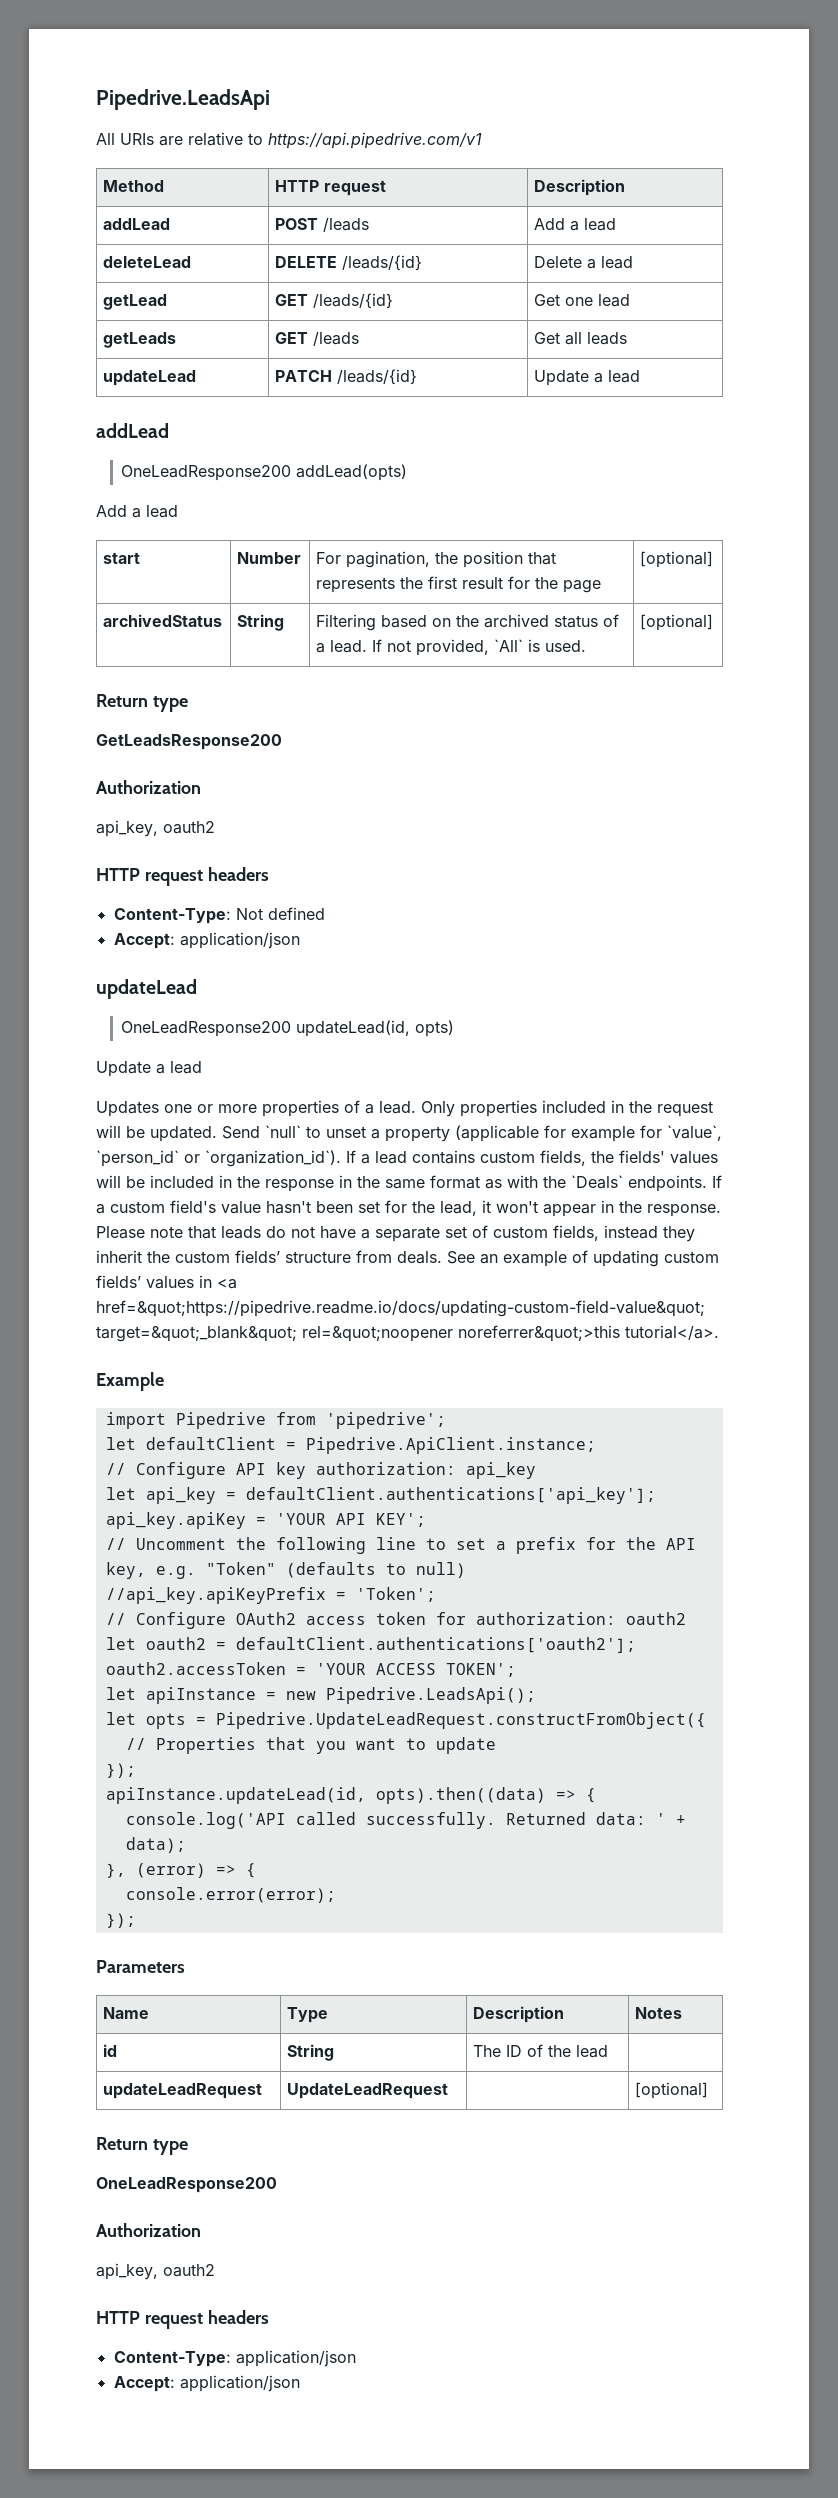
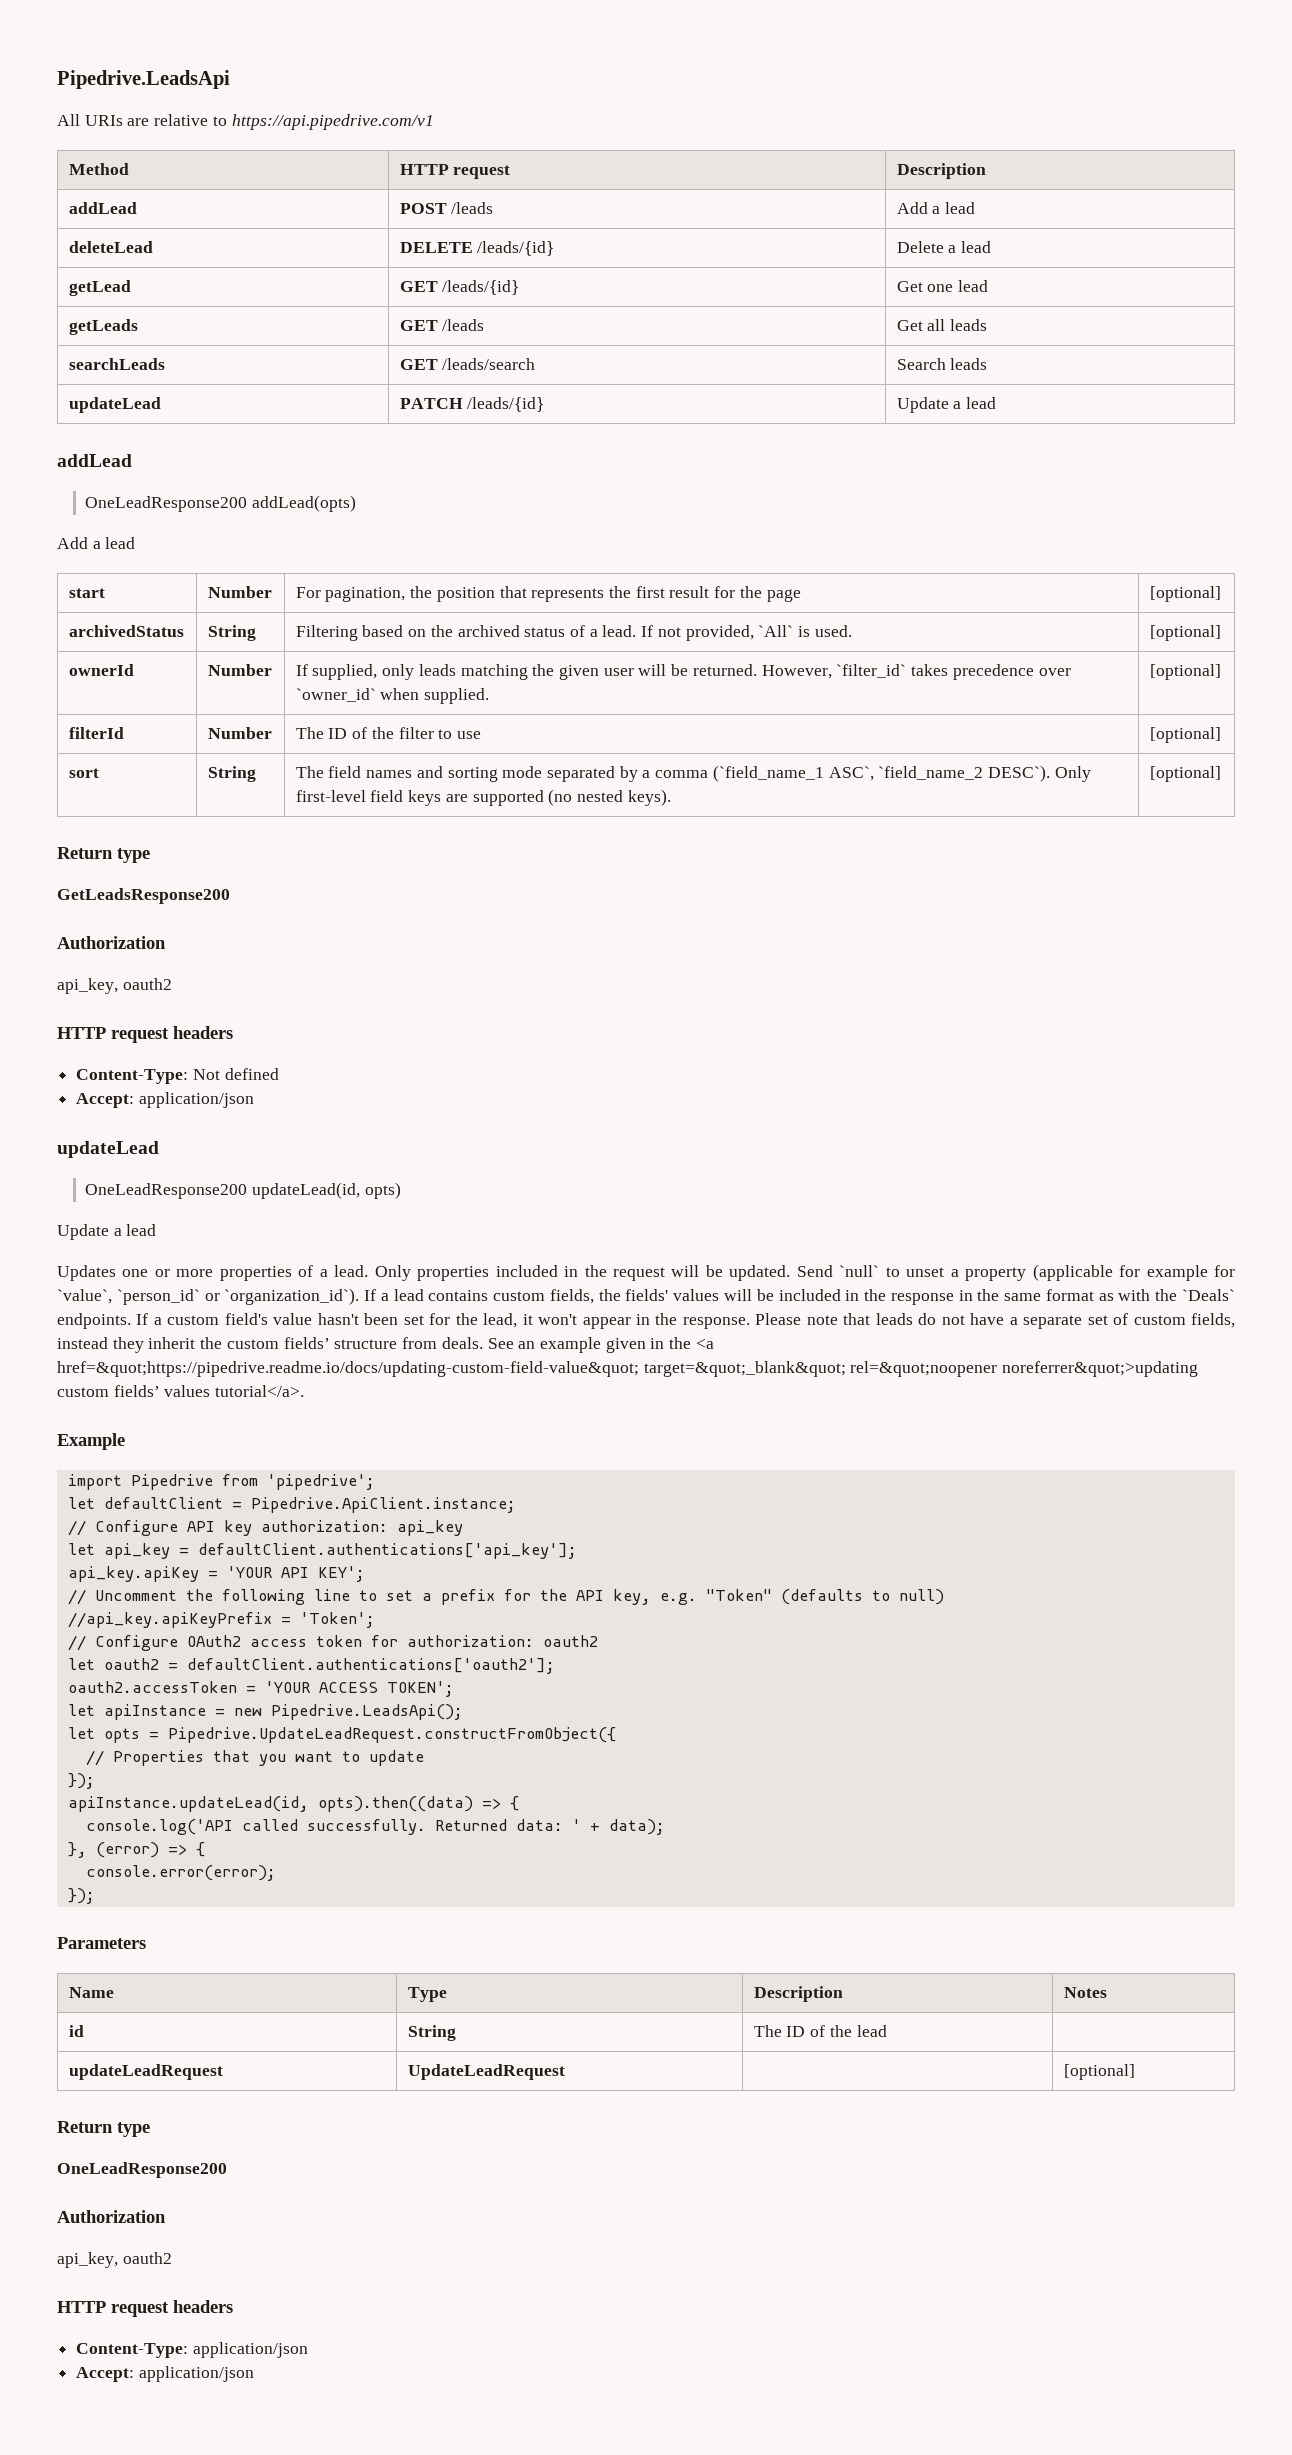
+ searchLeads | GET /leads/search | Search leads
+ ownerId | Number | If supplied, only leads matching the given user will be returned. However, `filter_id` takes precedence over `owner_id` when supplied. | [optional]
+ filterId | Number | The ID of the filter to use | [optional]
+ sort | String | The field names and sorting mode separated by a comma (`field_name_1 ASC`, `field_name_2 DESC`). Only first-level field keys are supported (no nested keys). | [optional]
- See an example of updating custom fields’ values in <a href=&quot;https://pipedrive.readme.io/docs/updating-custom-field-value&quot; target=&quot;_blank&quot; rel=&quot;noopener noreferrer&quot;>this tutorial</a>.
+ See an example given in the <a href=&quot;https://pipedrive.readme.io/docs/updating-custom-field-value&quot; target=&quot;_blank&quot; rel=&quot;noopener noreferrer&quot;>updating custom fields’ values tutorial</a>.

